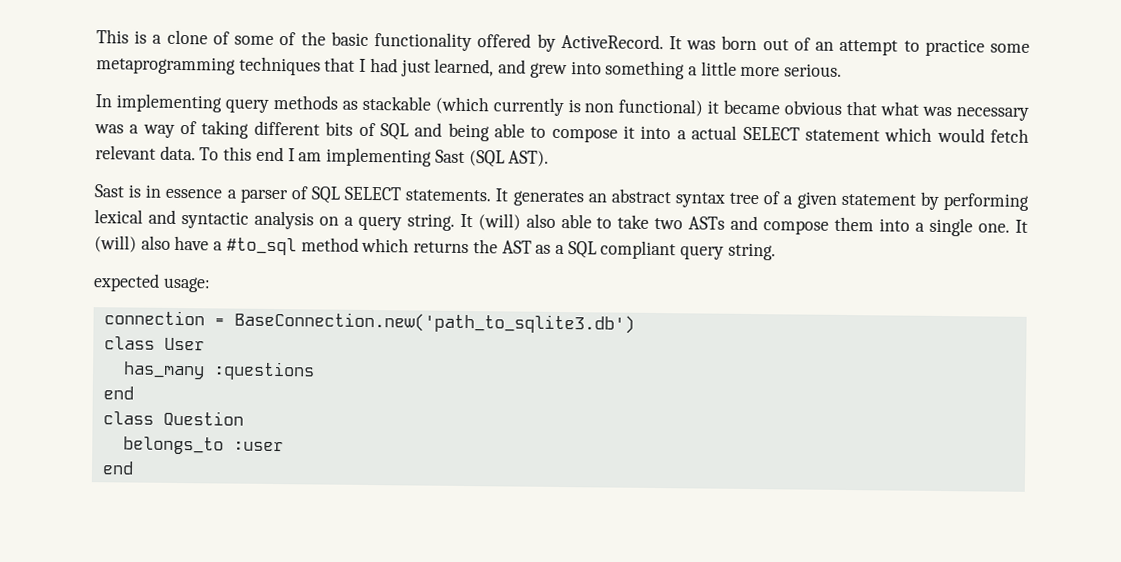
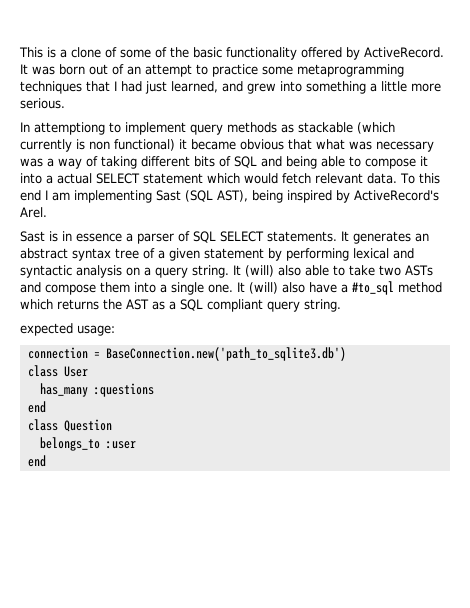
- In implementing query methods as stackable (which currently is non functional) it became obvious that what was necessary was a way of taking different bits of SQL and being able to compose it into a actual SELECT statement which would fetch relevant data.
+ In attemptiong to implement query methods as stackable (which currently is non functional) it became obvious that what was necessary was a way of taking different bits of SQL and being able to compose it into a actual SELECT statement which would fetch relevant data.
- To this end I am implementing Sast (SQL AST).
+ To this end I am implementing Sast (SQL AST), being inspired by ActiveRecord's Arel.

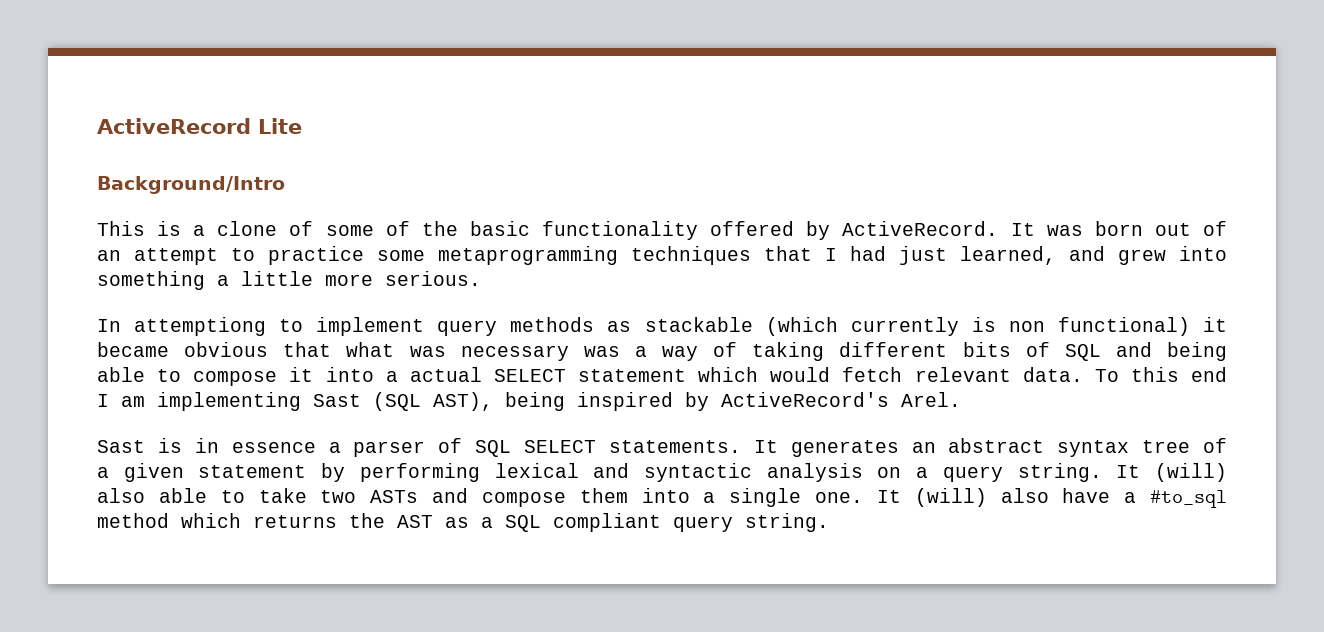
+ ActiveRecord Lite
+ Background/Intro
- expected usage:
- connection = BaseConnection.new('path_to_sqlite3.db')
- class User
- has_many :questions
- end
- class Question
- belongs_to :user
- end

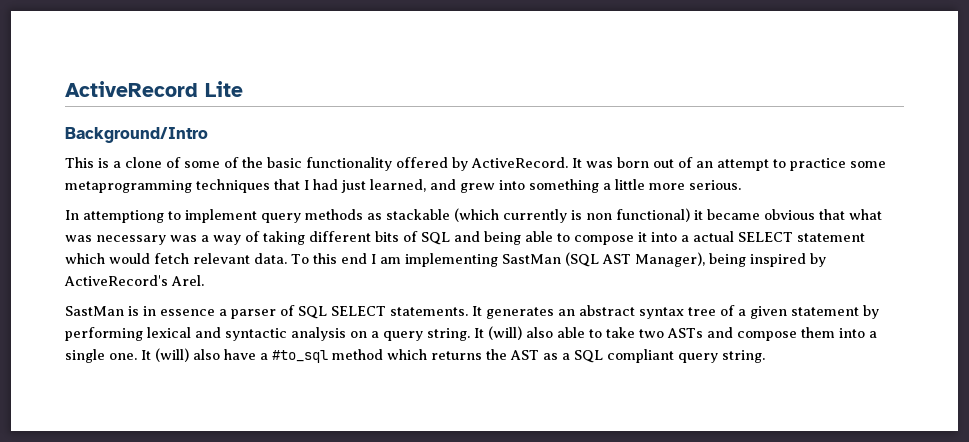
- To this end I am implementing Sast (SQL AST), being inspired by ActiveRecord's Arel.
+ To this end I am implementing SastMan (SQL AST Manager), being inspired by ActiveRecord's Arel.
- Sast is in essence a parser of SQL SELECT statements.
+ SastMan is in essence a parser of SQL SELECT statements.

